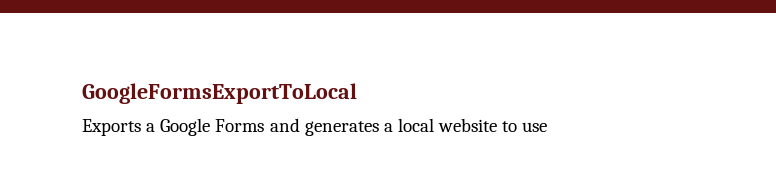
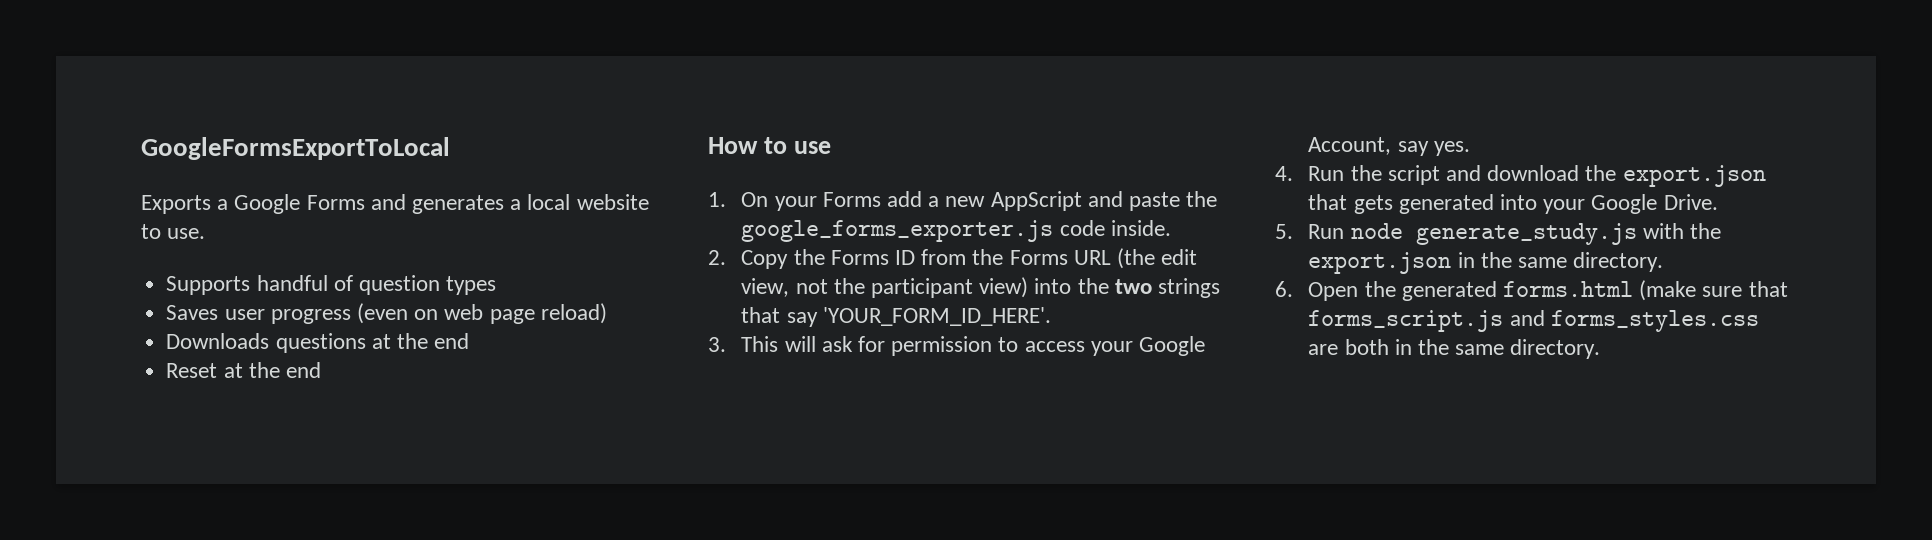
- Exports a Google Forms and generates a local website to use
+ Exports a Google Forms and generates a local website to use.
+ Supports handful of question types
+ Saves user progress (even on web page reload)
+ Downloads questions at the end
+ Reset at the end
+ How to use
+ 1. On your Forms add a new AppScript and paste the google_forms_exporter.js code inside.
+ 2. Copy the Forms ID from the Forms URL (the edit view, not the participant view) into the two strings that say 'YOUR_FORM_ID_HERE'.
+ 3. This will ask for permission to access your Google Account, say yes.
+ 4. Run the script and download the export.json that gets generated into your Google Drive.
+ 5. Run node generate_study.js with the export.json in the same directory.
+ 6. Open the generated forms.html (make sure that forms_script.js and forms_styles.css are both in the same directory.

